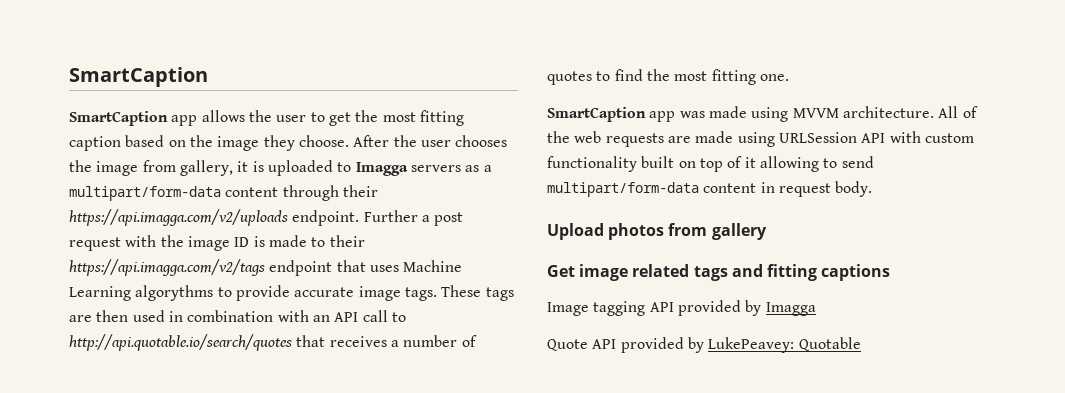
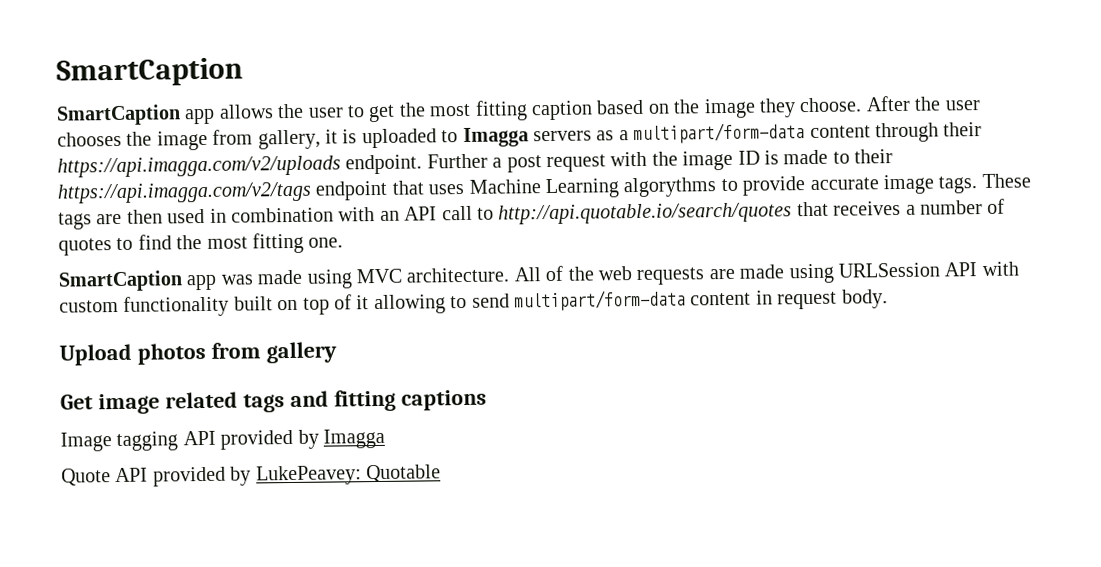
- SmartCaption app was made using MVVM architecture.
+ SmartCaption app was made using MVC architecture.

